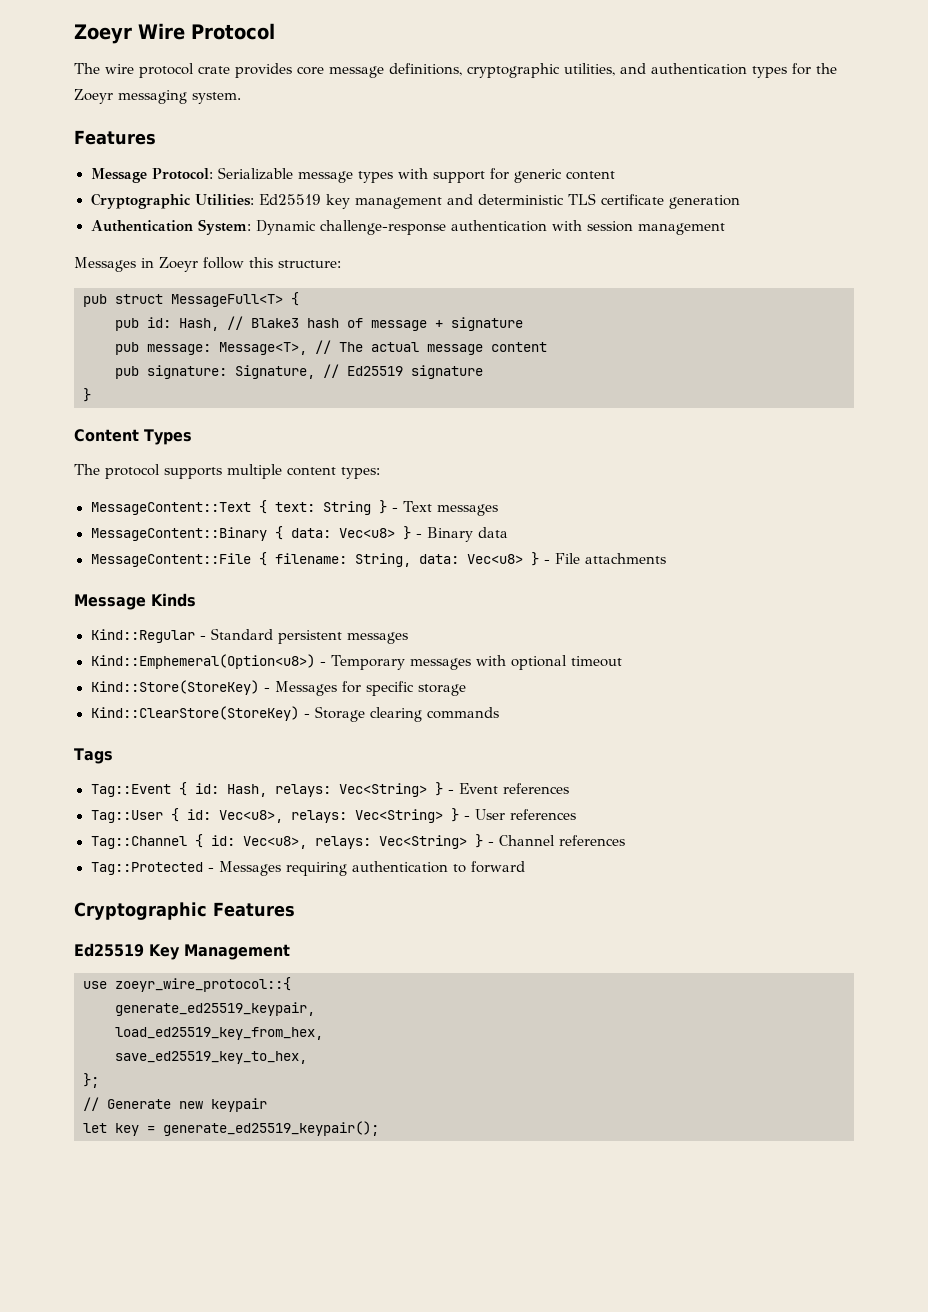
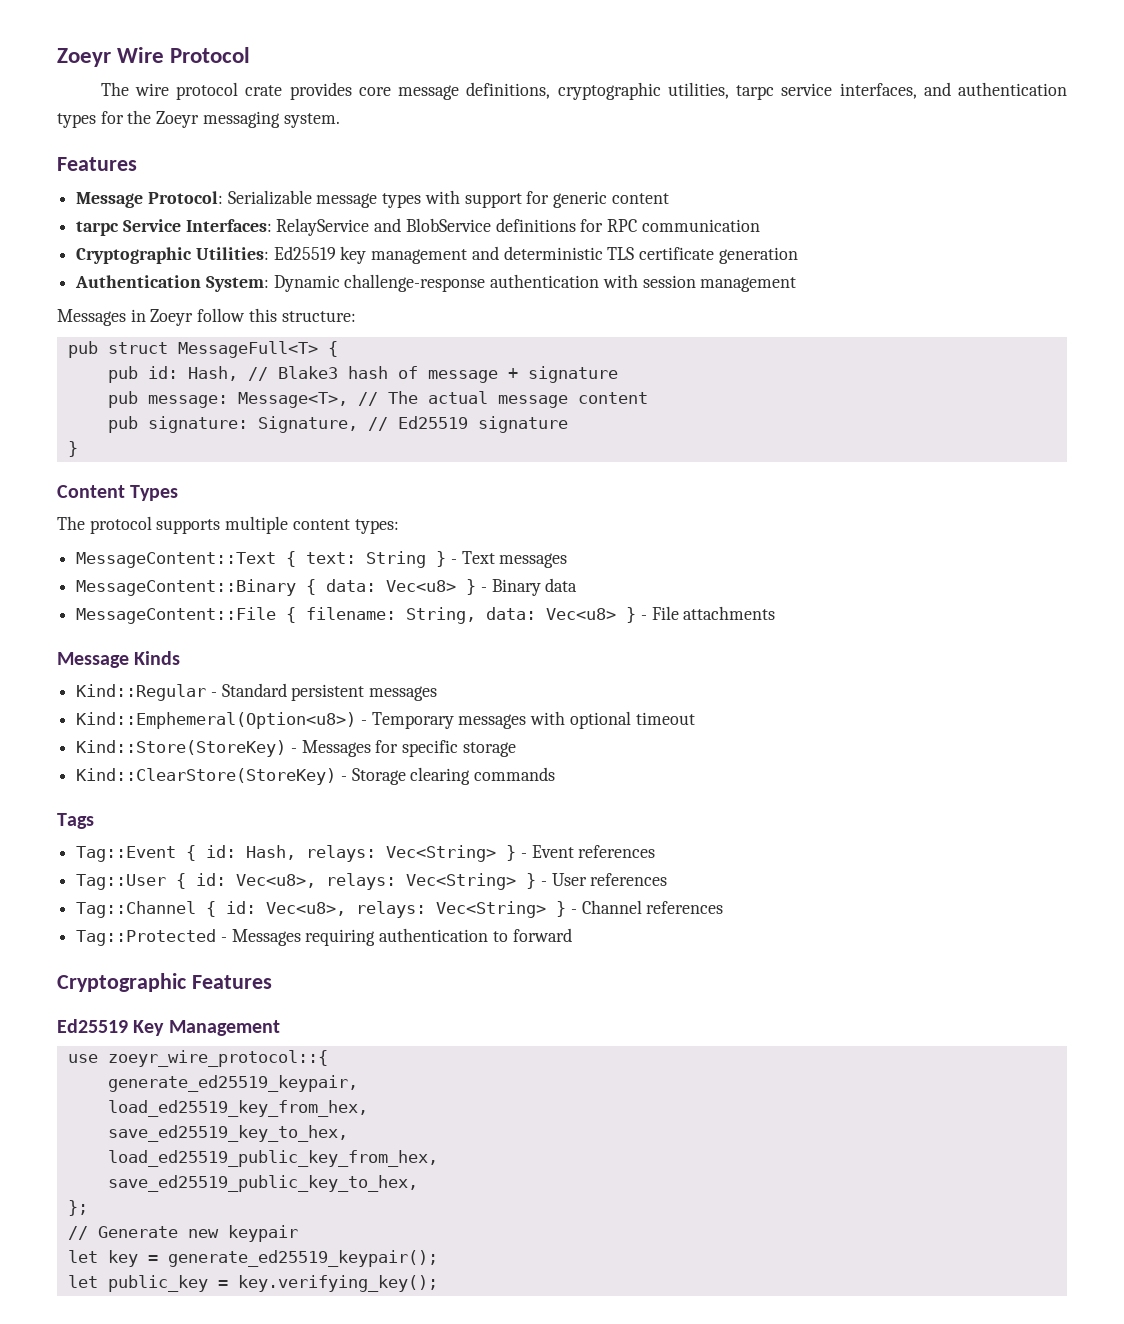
- The wire protocol crate provides core message definitions, cryptographic utilities, and authentication types for the Zoeyr messaging system.
+ The wire protocol crate provides core message definitions, cryptographic utilities, tarpc service interfaces, and authentication types for the Zoeyr messaging system.
+ tarpc Service Interfaces: RelayService and BlobService definitions for RPC communication
+ load_ed25519_public_key_from_hex,
+ save_ed25519_public_key_to_hex,
+ let public_key = key.verifying_key();

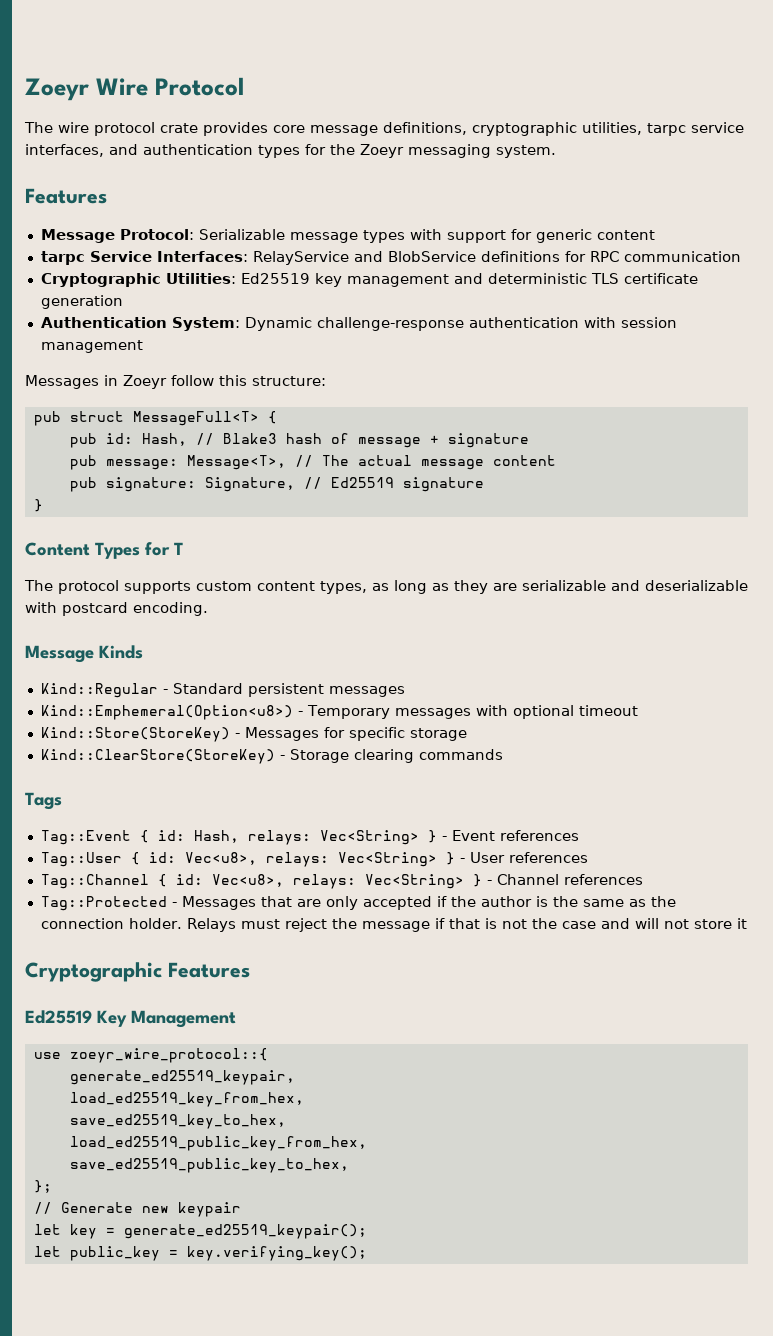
- Content Types
+ Content Types for T
- The protocol supports multiple content types:
- MessageContent::Text { text: String } - Text messages
- MessageContent::Binary { data: Vec<u8> } - Binary data
- MessageContent::File { filename: String, data: Vec<u8> } - File attachments
+ The protocol supports custom content types, as long as they are serializable and deserializable with postcard encoding.
- Tag::Protected - Messages requiring authentication to forward
+ Tag::Protected - Messages that are only accepted if the author is the same as the connection holder. Relays must reject the message if that is not the case and will not store it

